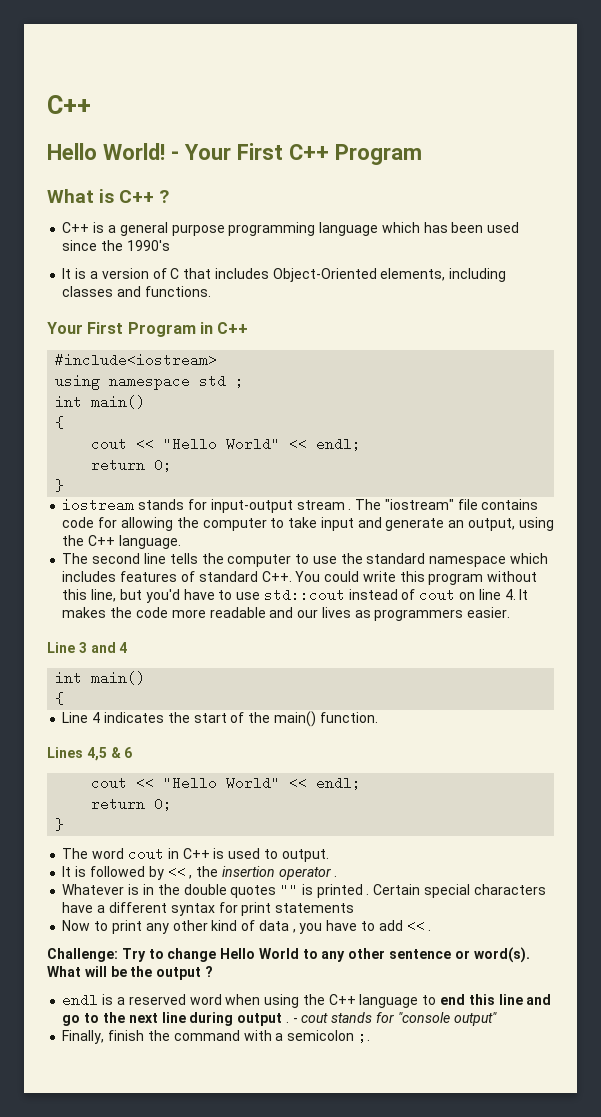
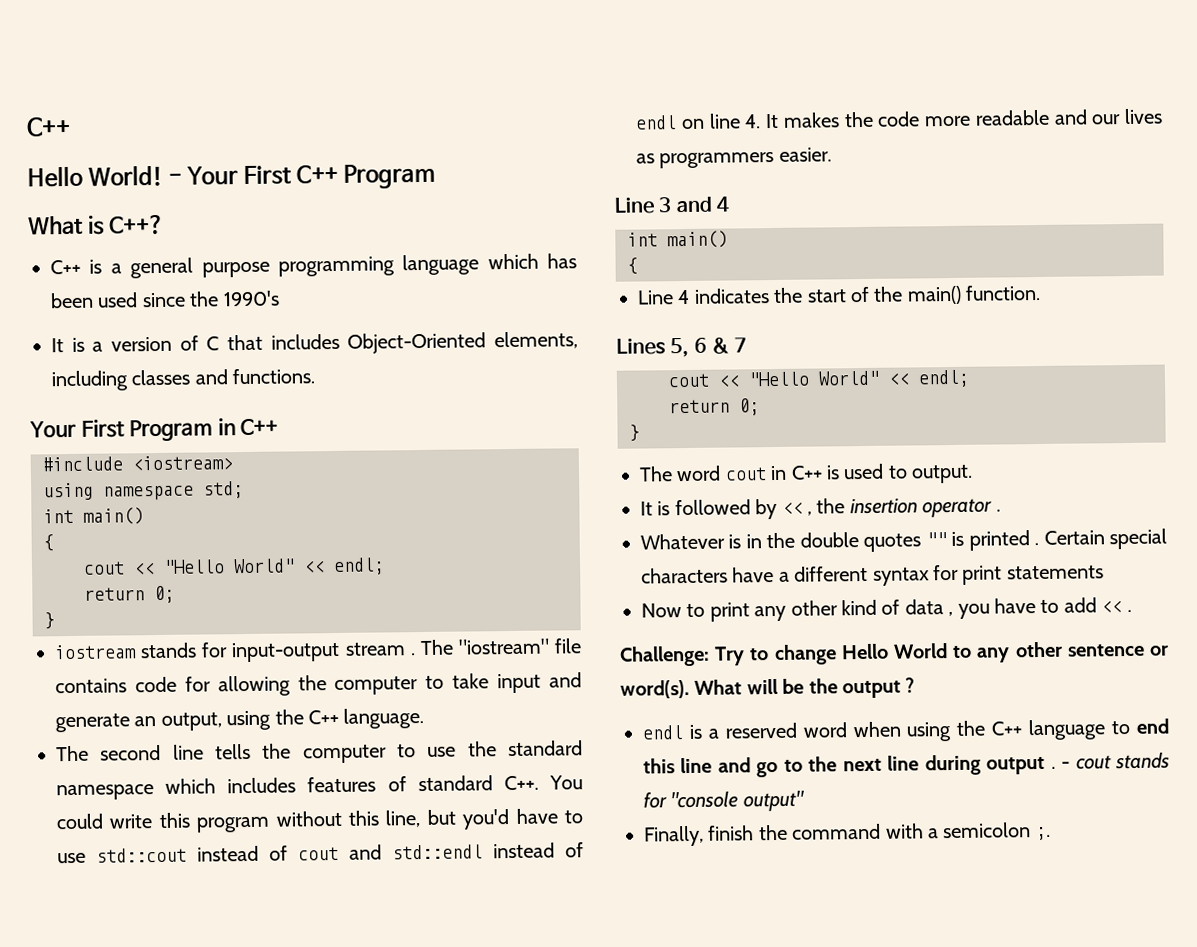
- What is C++ ?
+ What is C++?
- #include<iostream>
+ #include <iostream>
- using namespace std ;
+ using namespace std;
- The second line tells the computer to use the standard namespace which includes features of standard C++. You could write this program without this line, but you'd have to use std::cout instead of cout on line 4. It makes the code more readable and our lives as programmers easier.
+ The second line tells the computer to use the standard namespace which includes features of standard C++. You could write this program without this line, but you'd have to use std::cout instead of cout and std::endl instead of endl on line 4. It makes the code more readable and our lives as programmers easier.
- Lines 4,5 & 6
+ Lines 5, 6 & 7

